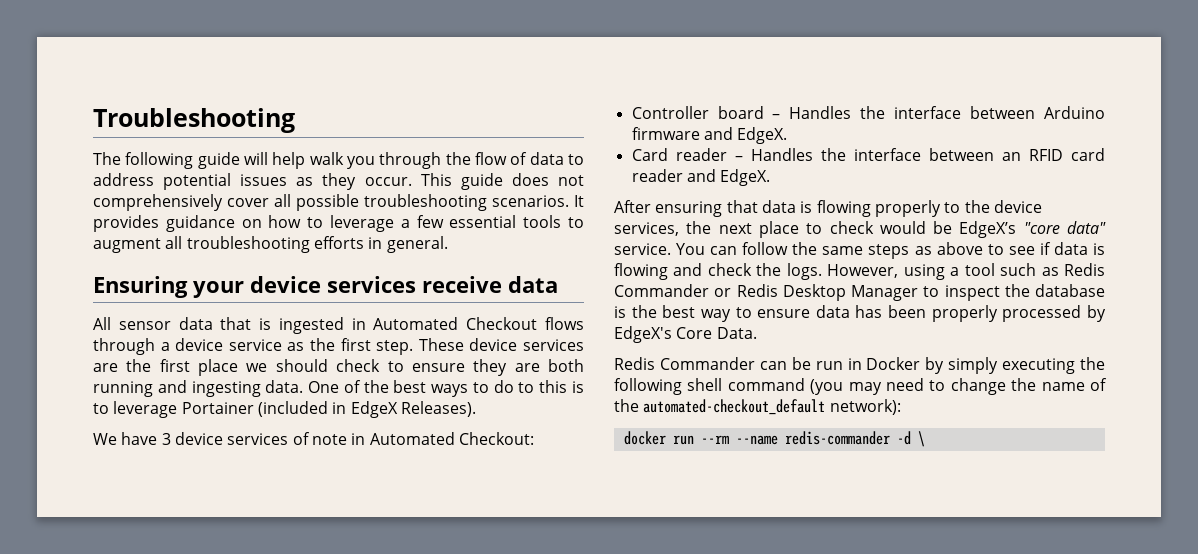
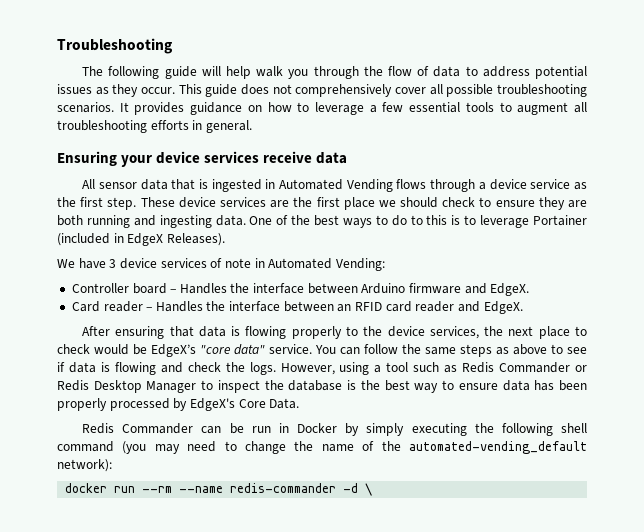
- All sensor data that is ingested in Automated Checkout flows through a device service as the first step.
+ All sensor data that is ingested in Automated Vending flows through a device service as the first step.
- We have 3 device services of note in Automated Checkout:
+ We have 3 device services of note in Automated Vending:
- Redis Commander can be run in Docker by simply executing the following shell command (you may need to change the name of the automated-checkout_default network):
+ Redis Commander can be run in Docker by simply executing the following shell command (you may need to change the name of the automated-vending_default network):

